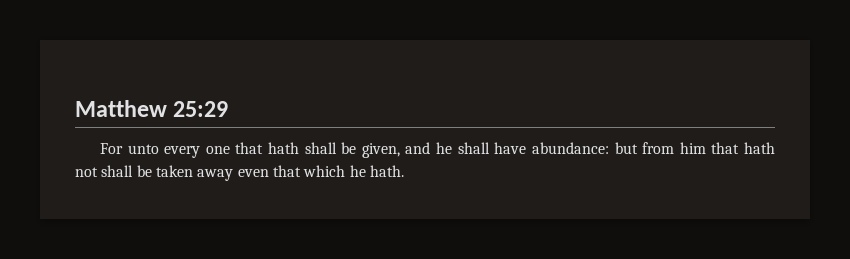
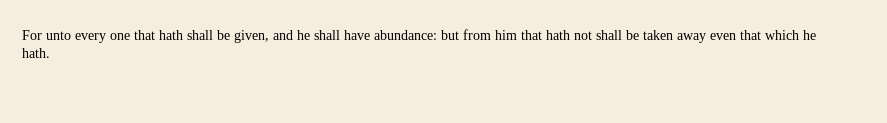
- Matthew 25:29

